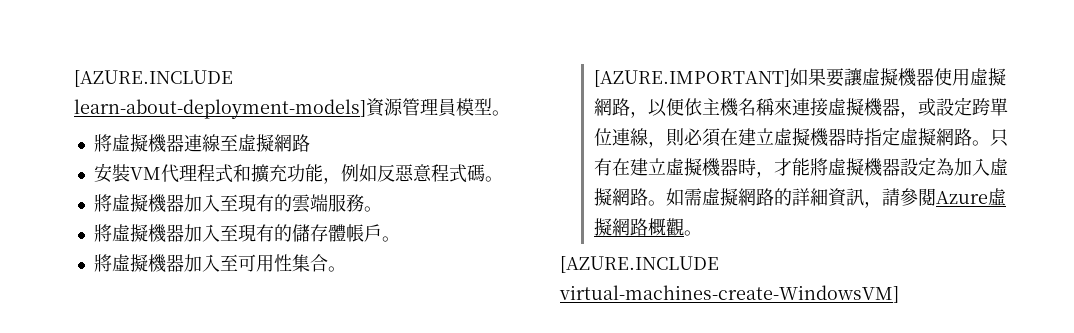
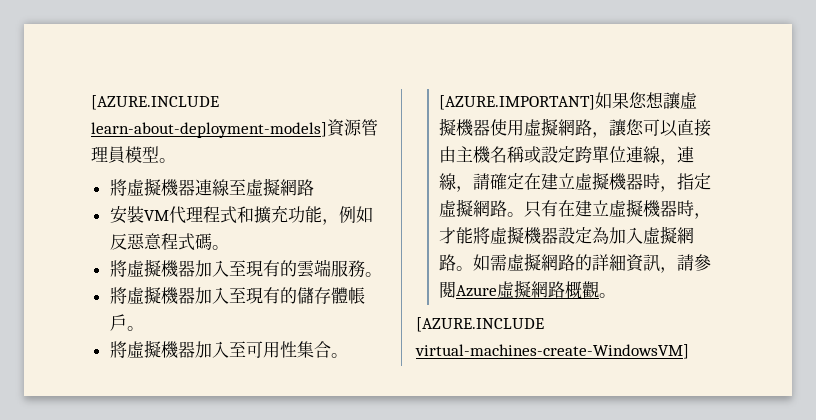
- [AZURE.IMPORTANT]如果要讓虛擬機器使用虛擬網路，以便依主機名稱來連接虛擬機器，或設定跨單位連線，則必須在建立虛擬機器時指定虛擬網路。
+ [AZURE.IMPORTANT]如果您想讓虛擬機器使用虛擬網路，讓您可以直接由主機名稱或設定跨單位連線，連線，請確定在建立虛擬機器時，指定虛擬網路。

